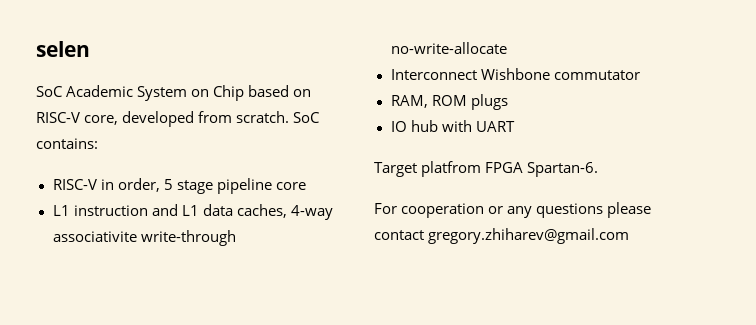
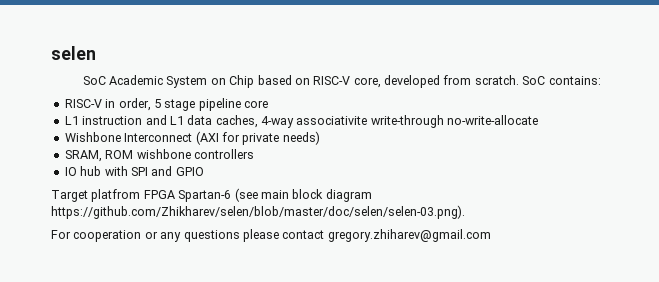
- Interconnect Wishbone commutator
- RAM, ROM plugs
+ Wishbone Interconnect (AXI for private needs)
+ SRAM, ROM wishbone controllers
- IO hub with UART
+ IO hub with SPI and GPIO
- Target platfrom FPGA Spartan-6.
+ Target platfrom FPGA Spartan-6 (see main block diagram https://github.com/Zhikharev/selen/blob/master/doc/selen/selen-03.png).

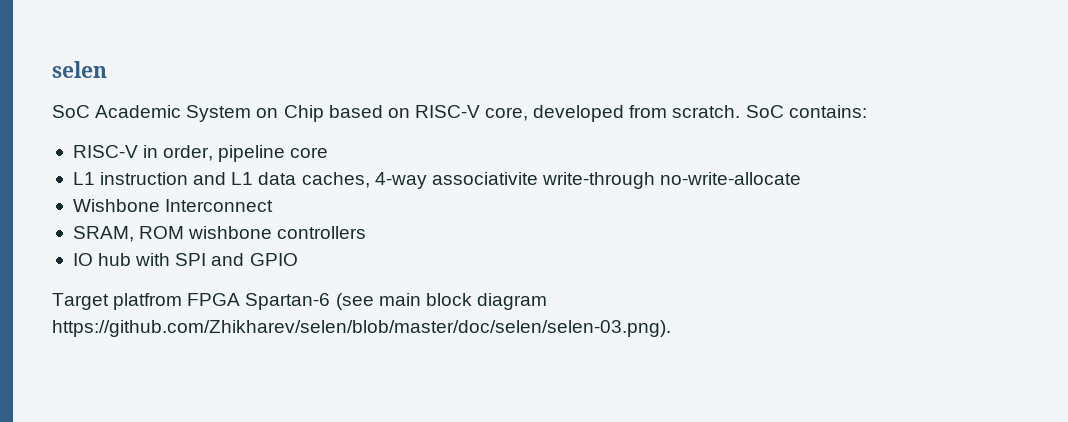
- RISC-V in order, 5 stage pipeline core
+ RISC-V in order, pipeline core
- Wishbone Interconnect (AXI for private needs)
+ Wishbone Interconnect
- For cooperation or any questions please contact gregory.zhiharev@gmail.com

